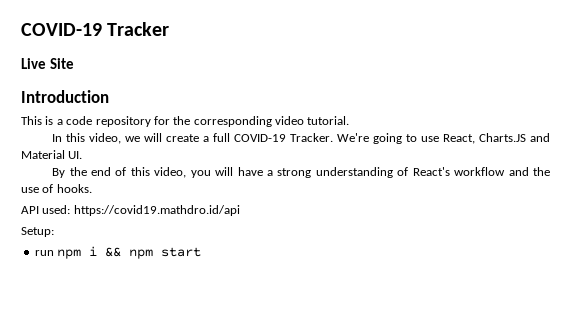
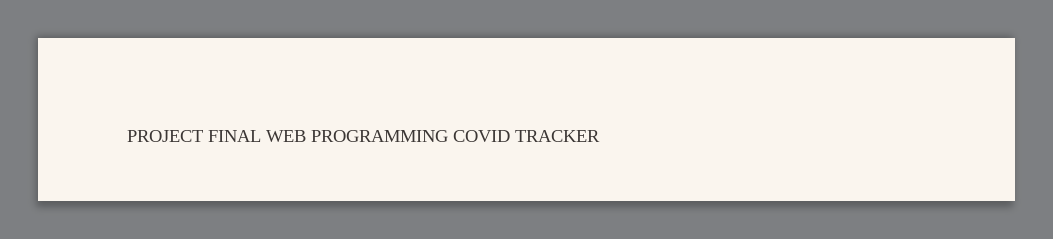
- COVID-19 Tracker
- Live Site
- Introduction
- This is a code repository for the corresponding video tutorial.
- In this video, we will create a full COVID-19 Tracker. We're going to use React, Charts.JS and Material UI.
- By the end of this video, you will have a strong understanding of React's workflow and the use of hooks.
- API used: https://covid19.mathdro.id/api
- Setup:
- run npm i && npm start
+ PROJECT FINAL WEB PROGRAMMING COVID TRACKER

